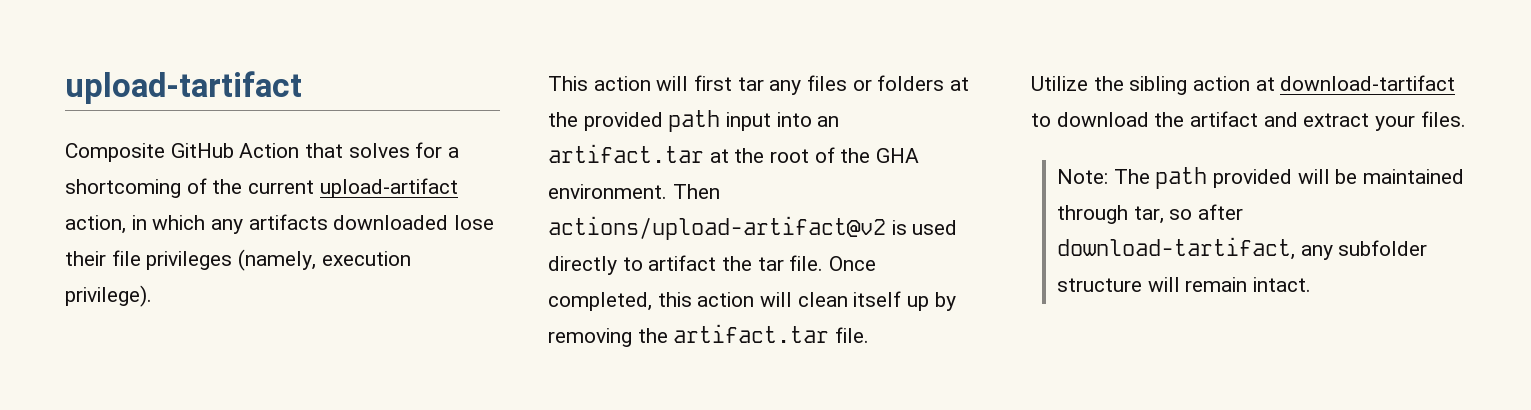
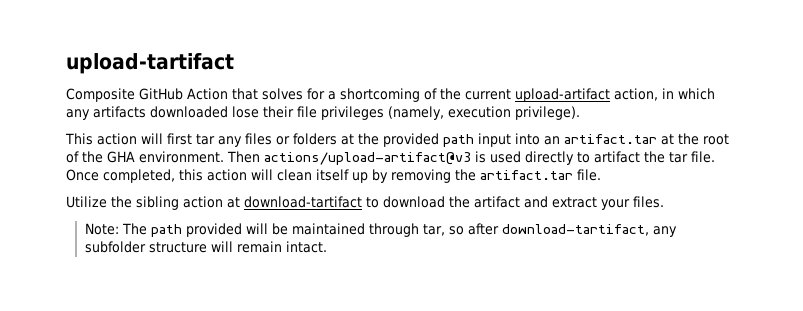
- Then actions/upload-artifact@v2 is used directly to artifact the tar file.
+ Then actions/upload-artifact@v3 is used directly to artifact the tar file.

